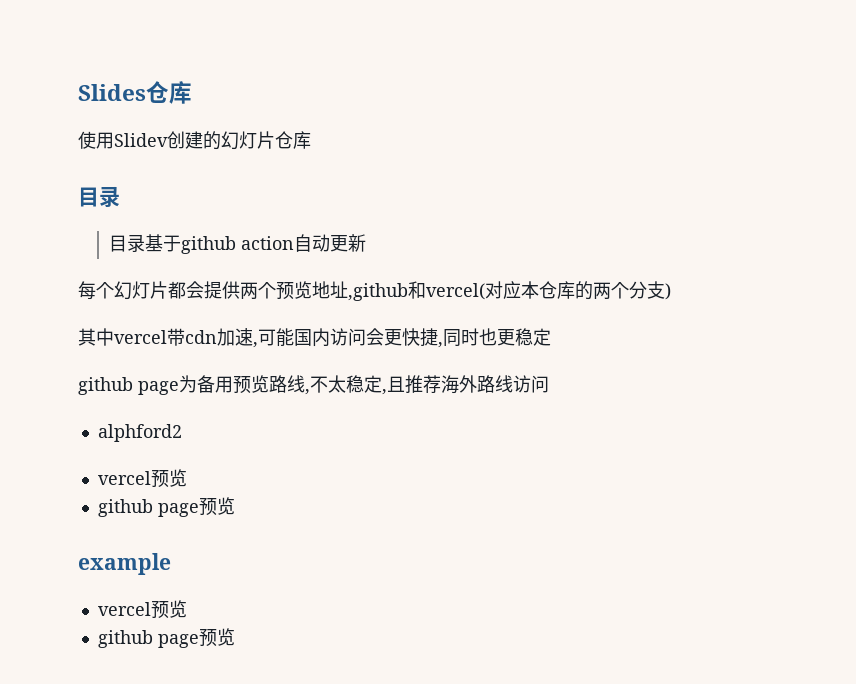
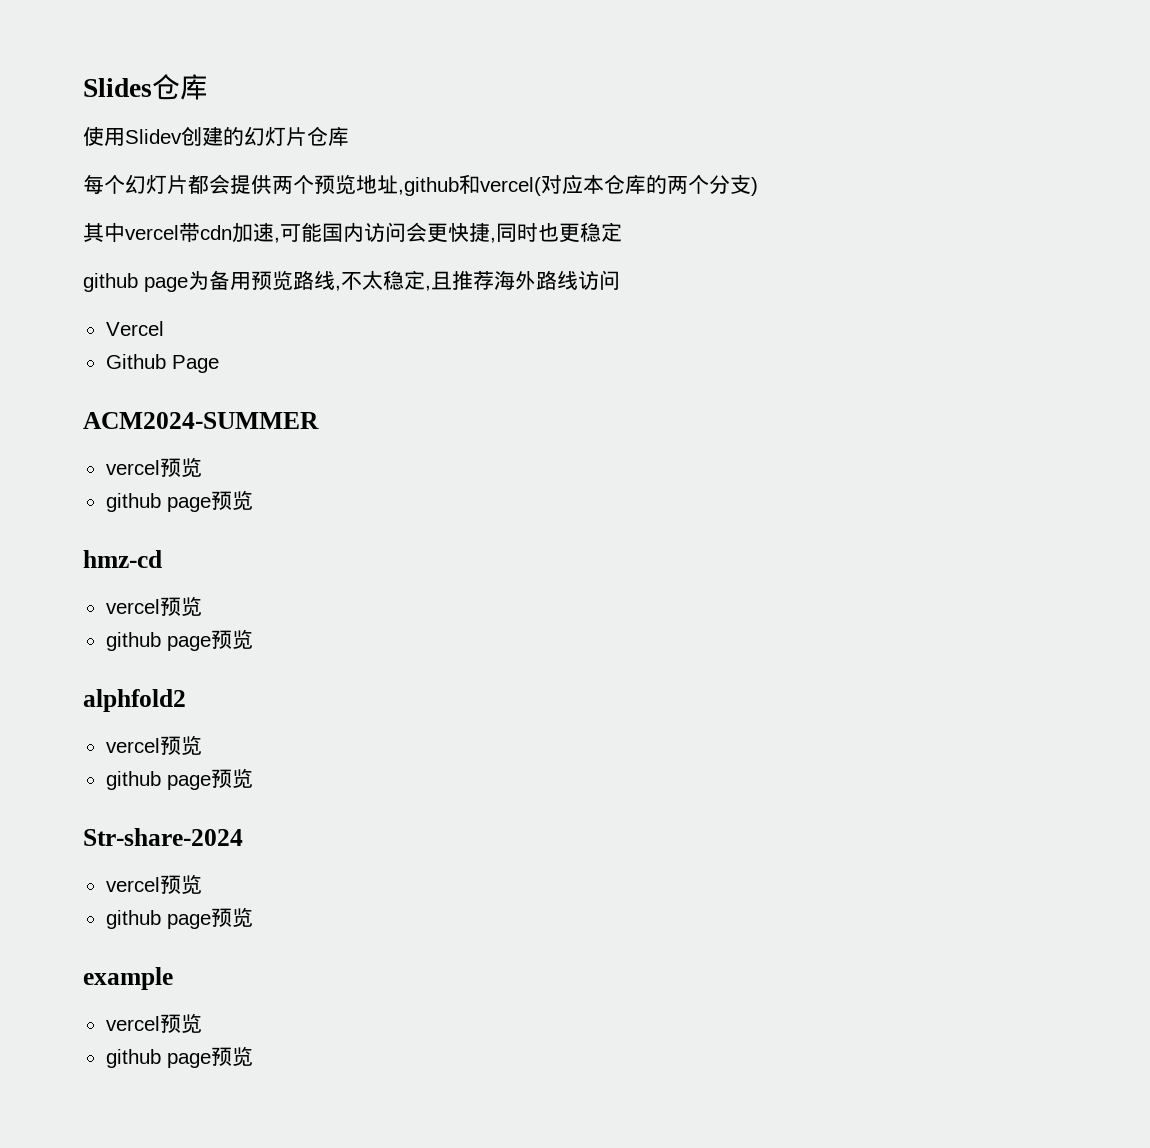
  使用Slidev创建的幻灯片仓库
- 目录
- 目录基于github action自动更新
- alphford2
+ Vercel
+ Github Page
+ ACM2024-SUMMER
+ vercel预览
+ github page预览
+ hmz-cd
+ vercel预览
+ github page预览
+ alphfold2
+ vercel预览
+ github page预览
+ Str-share-2024

